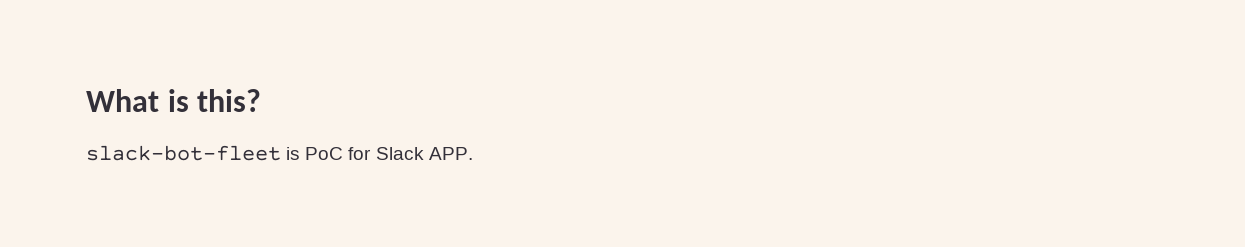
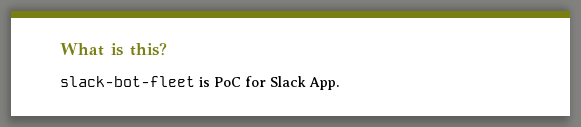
- slack-bot-fleet is PoC for Slack APP.
+ slack-bot-fleet is PoC for Slack App.

